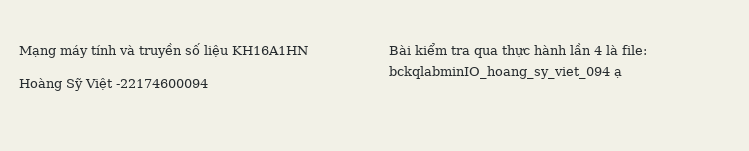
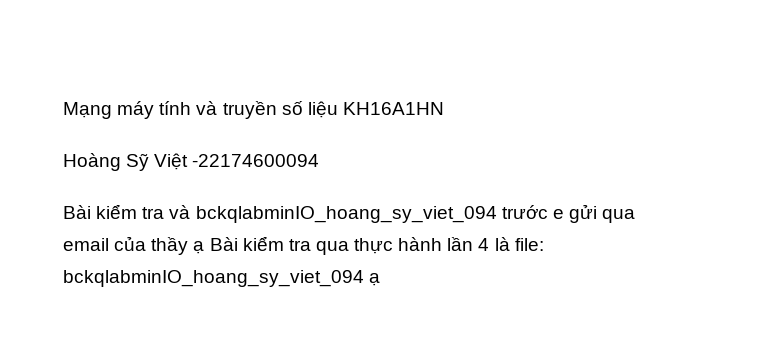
- Bài kiểm tra qua thực hành lần 4 là file: bckqlabminIO_hoang_sy_viet_094 ạ
+ Bài kiểm tra và bckqlabminIO_hoang_sy_viet_094 trước e gửi qua email của thầy ạ Bài kiểm tra qua thực hành lần 4 là file: bckqlabminIO_hoang_sy_viet_094 ạ

